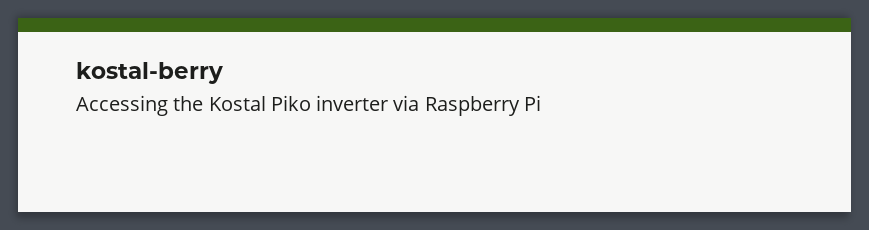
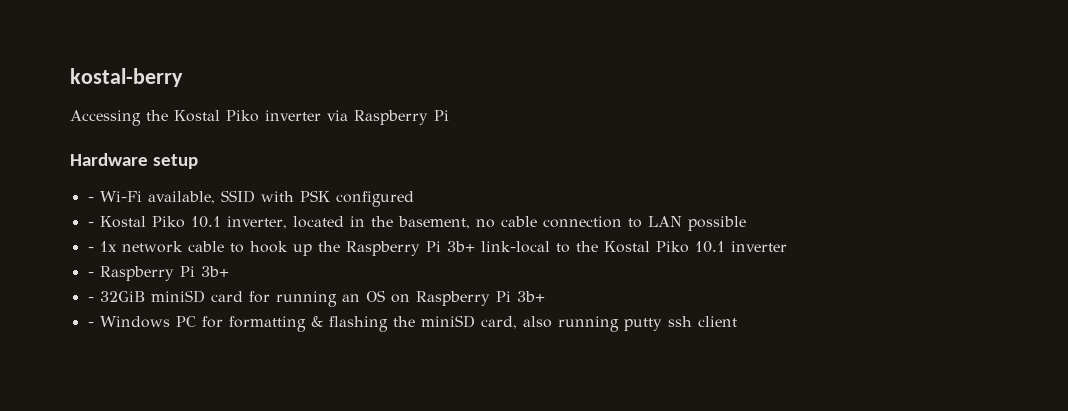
+ Hardware setup
+ - Wi-Fi available, SSID with PSK configured
+ - Kostal Piko 10.1 inverter, located in the basement, no cable connection to LAN possible
+ - 1x network cable to hook up the Raspberry Pi 3b+ link-local to the Kostal Piko 10.1 inverter
+ - Raspberry Pi 3b+
+ - 32GiB miniSD card for running an OS on Raspberry Pi 3b+
+ - Windows PC for formatting & flashing the miniSD card, also running putty ssh client

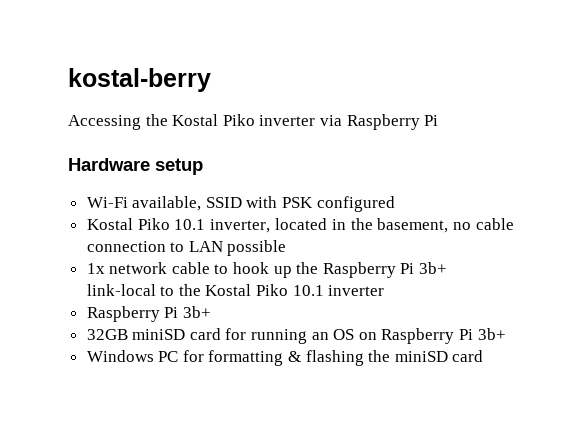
- - Wi-Fi available, SSID with PSK configured
+ Wi-Fi available, SSID with PSK configured
- - Kostal Piko 10.1 inverter, located in the basement, no cable connection to LAN possible
+ Kostal Piko 10.1 inverter, located in the basement, no cable connection to LAN possible
- - 1x network cable to hook up the Raspberry Pi 3b+ link-local to the Kostal Piko 10.1 inverter
- - Raspberry Pi 3b+
- - 32GiB miniSD card for running an OS on Raspberry Pi 3b+
+ 1x network cable to hook up the Raspberry Pi 3b+ link-local to the Kostal Piko 10.1 inverter
+ Raspberry Pi 3b+
+ 32GB miniSD card for running an OS on Raspberry Pi 3b+
- - Windows PC for formatting & flashing the miniSD card, also running putty ssh client
+ Windows PC for formatting & flashing the miniSD card

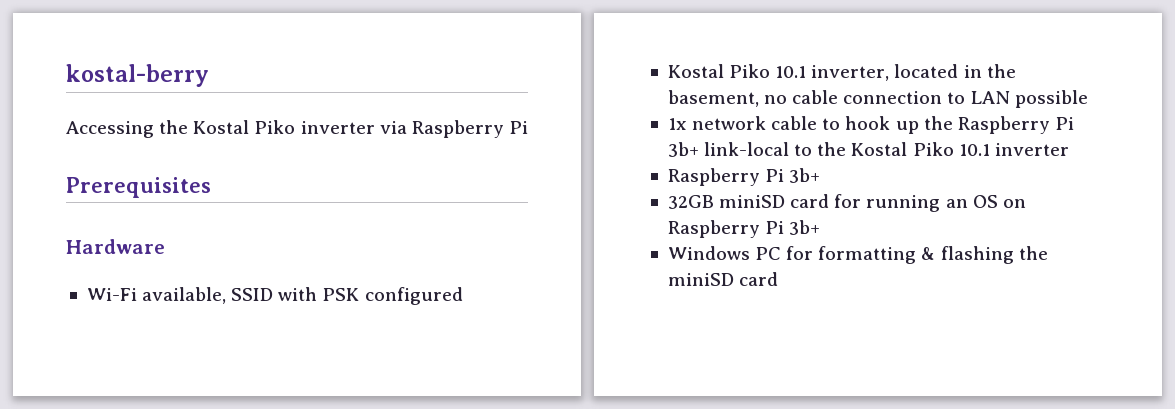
+ Prerequisites
- Hardware setup
+ Hardware

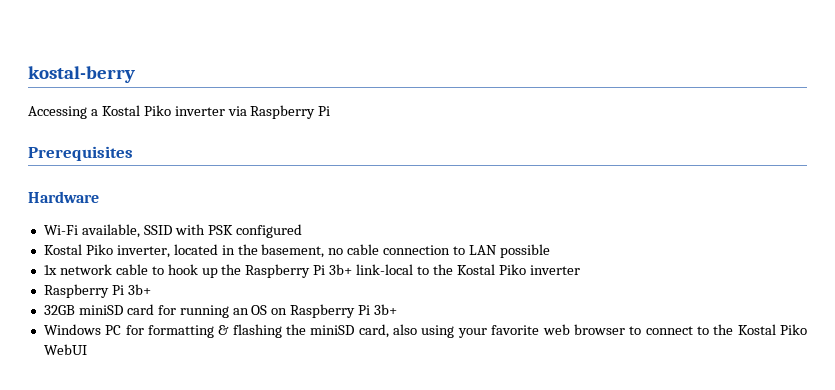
- Accessing the Kostal Piko inverter via Raspberry Pi
+ Accessing a Kostal Piko inverter via Raspberry Pi
- Kostal Piko 10.1 inverter, located in the basement, no cable connection to LAN possible
+ Kostal Piko inverter, located in the basement, no cable connection to LAN possible
- 1x network cable to hook up the Raspberry Pi 3b+ link-local to the Kostal Piko 10.1 inverter
+ 1x network cable to hook up the Raspberry Pi 3b+ link-local to the Kostal Piko inverter
- Windows PC for formatting & flashing the miniSD card
+ Windows PC for formatting & flashing the miniSD card, also using your favorite web browser to connect to the Kostal Piko WebUI

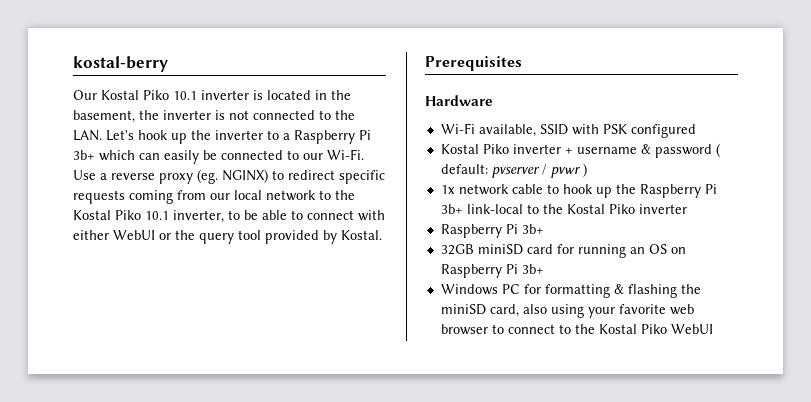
- Accessing a Kostal Piko inverter via Raspberry Pi
+ Our Kostal Piko 10.1 inverter is located in the basement, the inverter is not connected to the LAN. Let's hook up the inverter to a Raspberry Pi 3b+ which can easily be connected to our Wi-Fi. Use a reverse proxy (eg. NGINX) to redirect specific requests coming from our local network to the Kostal Piko 10.1 inverter, to be able to connect with either WebUI or the query tool provided by Kostal.
- Kostal Piko inverter, located in the basement, no cable connection to LAN possible
+ Kostal Piko inverter + username & password ( default: pvserver / pvwr )

